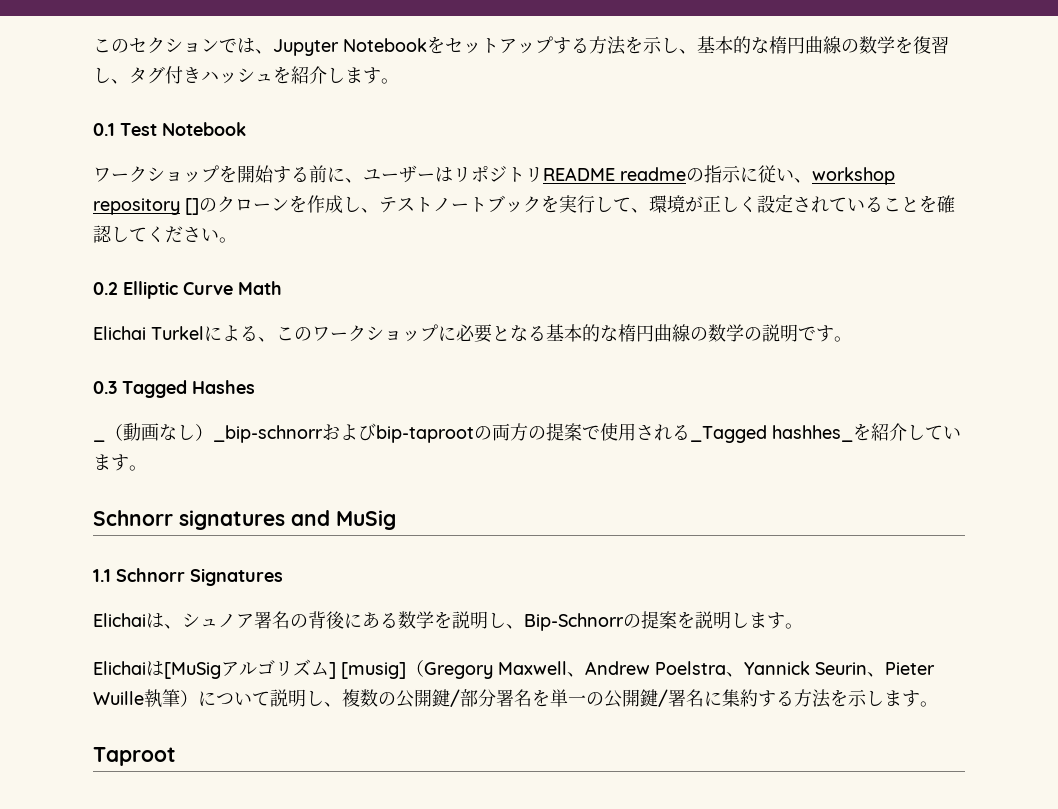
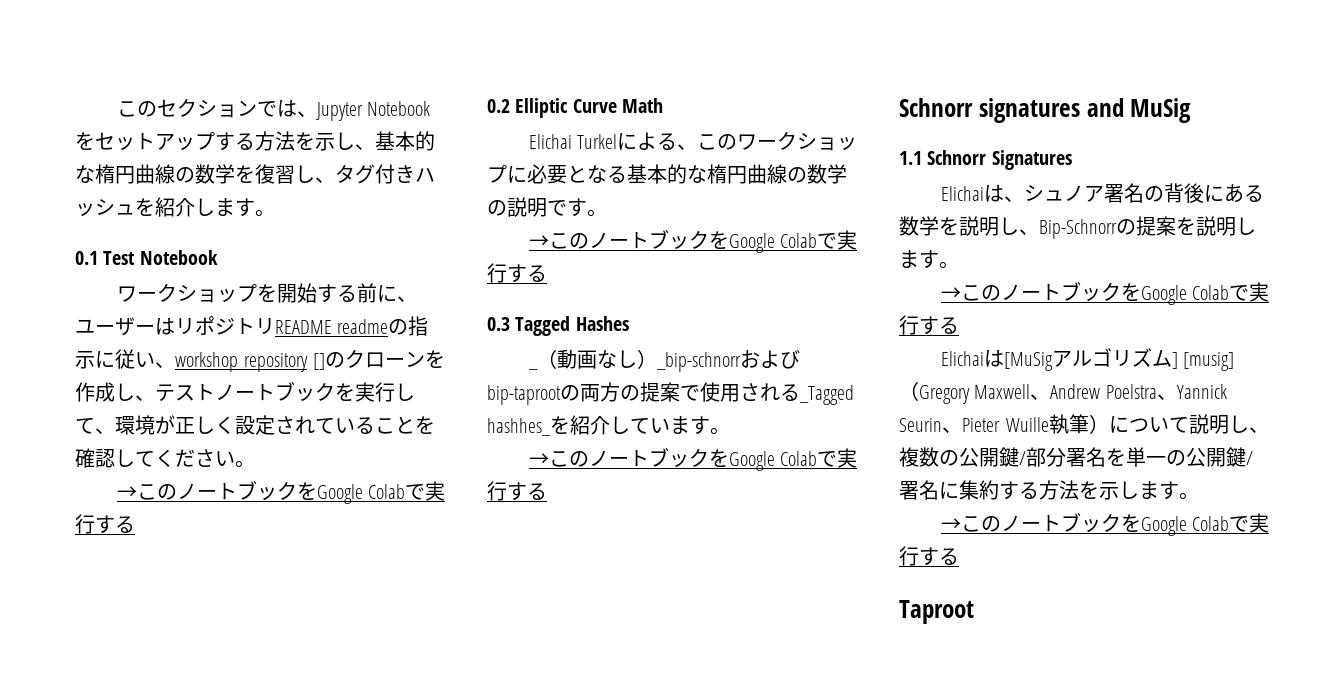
  ワークショップを開始する前に、ユーザーはリポジトリREADME readmeの指示に従い、workshop repository []のクローンを作成し、テストノートブックを実行して、環境が正しく設定されていることを確認してください。
+ →このノートブックをGoogle Colabで実行する
  Elichai Turkelによる、このワークショップに必要となる基本的な楕円曲線の数学の説明です。
+ →このノートブックをGoogle Colabで実行する
  _（動画なし）_bip-schnorrおよびbip-taprootの両方の提案で使用される_Tagged hashhes_を紹介しています。
+ →このノートブックをGoogle Colabで実行する
  Elichaiは、シュノア署名の背後にある数学を説明し、Bip-Schnorrの提案を説明します。
+ →このノートブックをGoogle Colabで実行する
  Elichaiは[MuSigアルゴリズム] [musig]（Gregory Maxwell、Andrew Poelstra、Yannick Seurin、Pieter Wuille執筆）について説明し、複数の公開鍵/部分署名を単一の公開鍵/署名に集約する方法を示します。
+ →このノートブックをGoogle Colabで実行する

